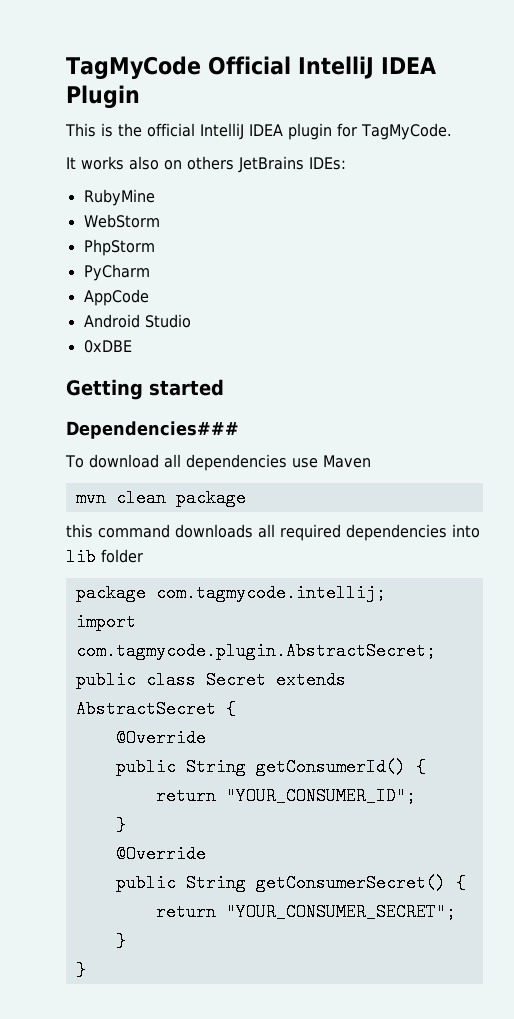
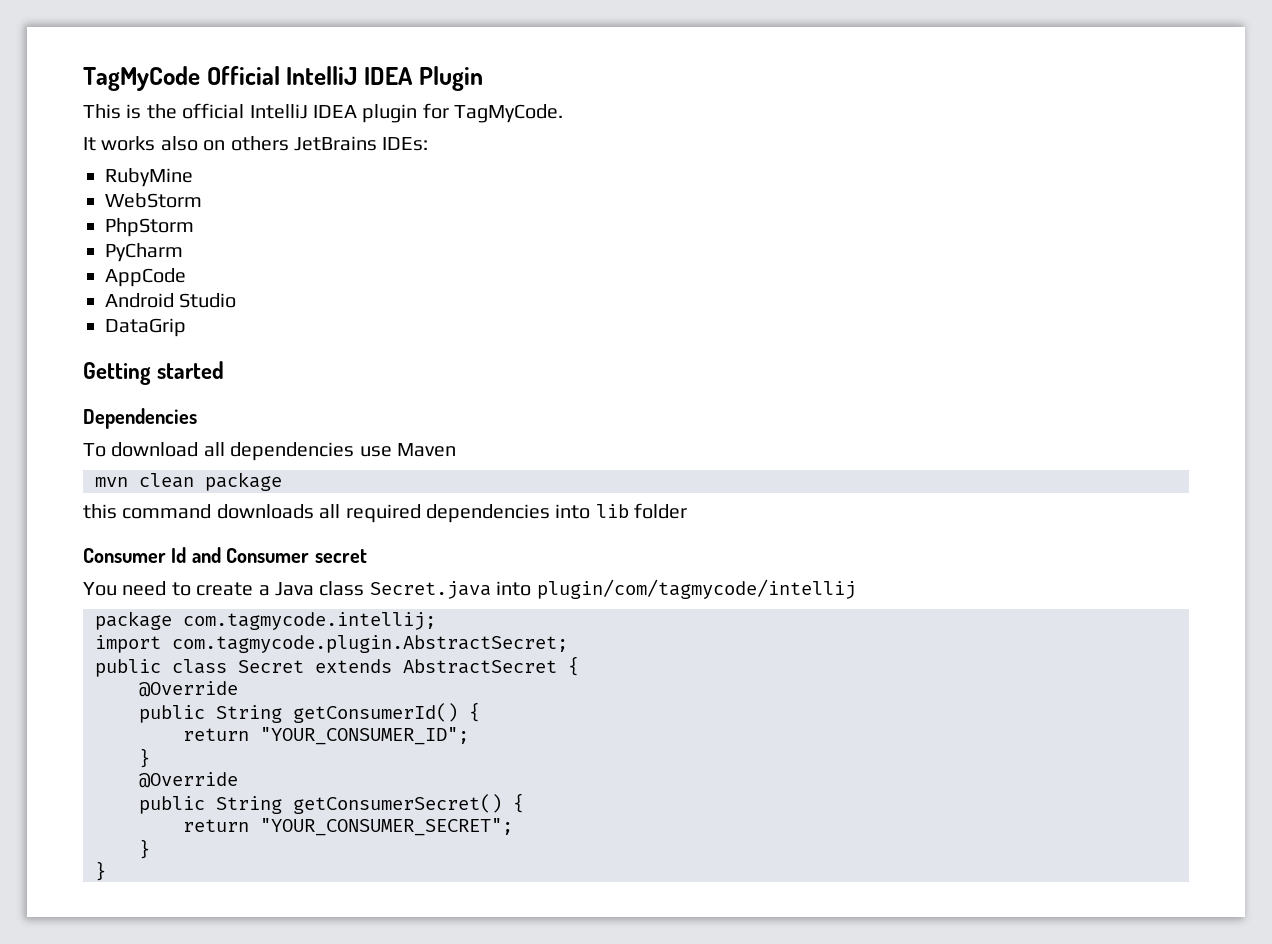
- 0xDBE
+ DataGrip
- Dependencies###
+ Dependencies
+ Consumer Id and Consumer secret
+ You need to create a Java class Secret.java into plugin/com/tagmycode/intellij

